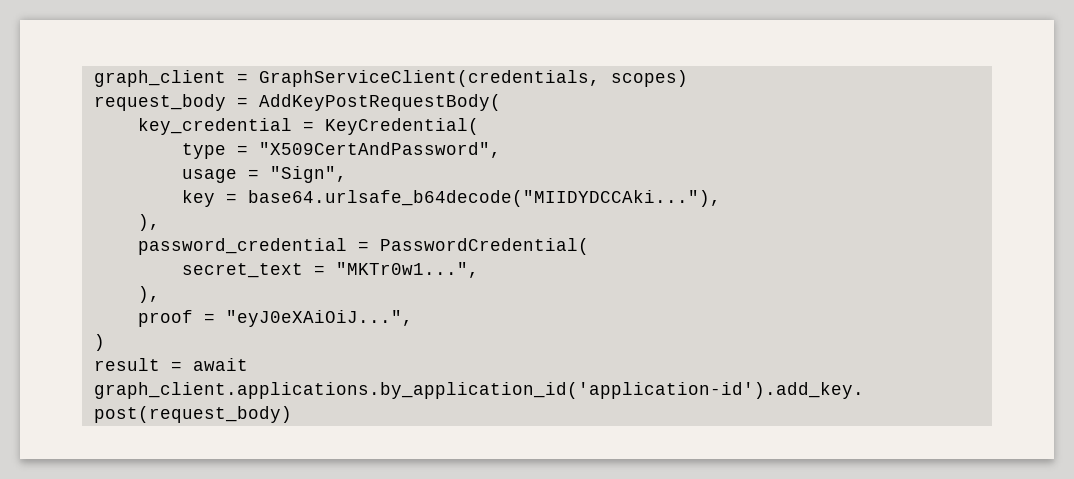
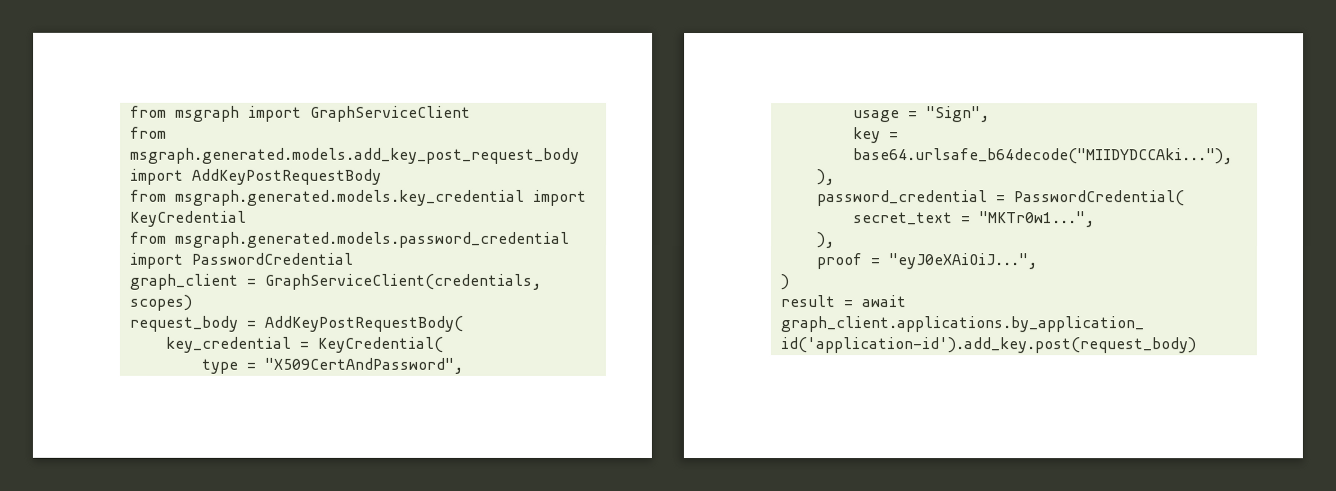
+ from msgraph import GraphServiceClient
+ from msgraph.generated.models.add_key_post_request_body import AddKeyPostRequestBody
+ from msgraph.generated.models.key_credential import KeyCredential
+ from msgraph.generated.models.password_credential import PasswordCredential

